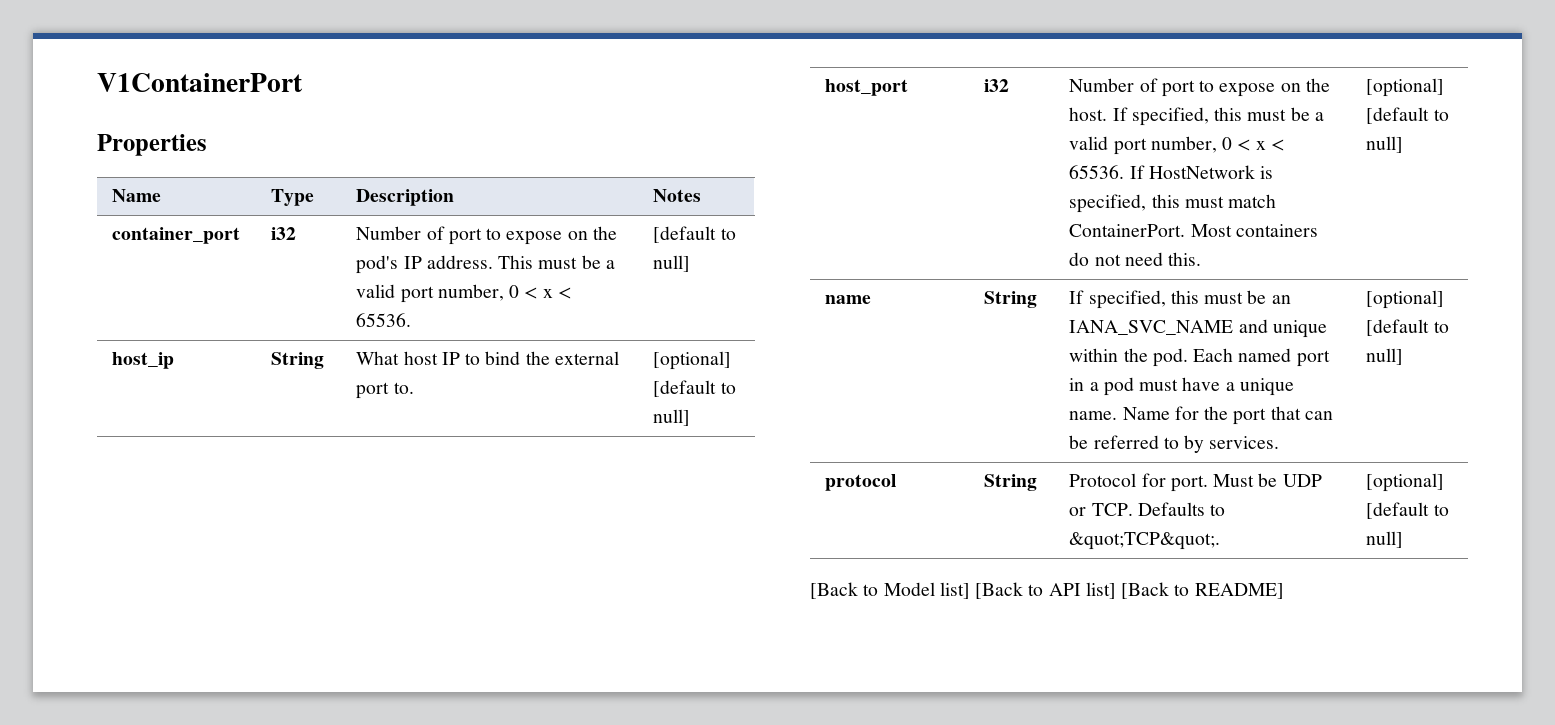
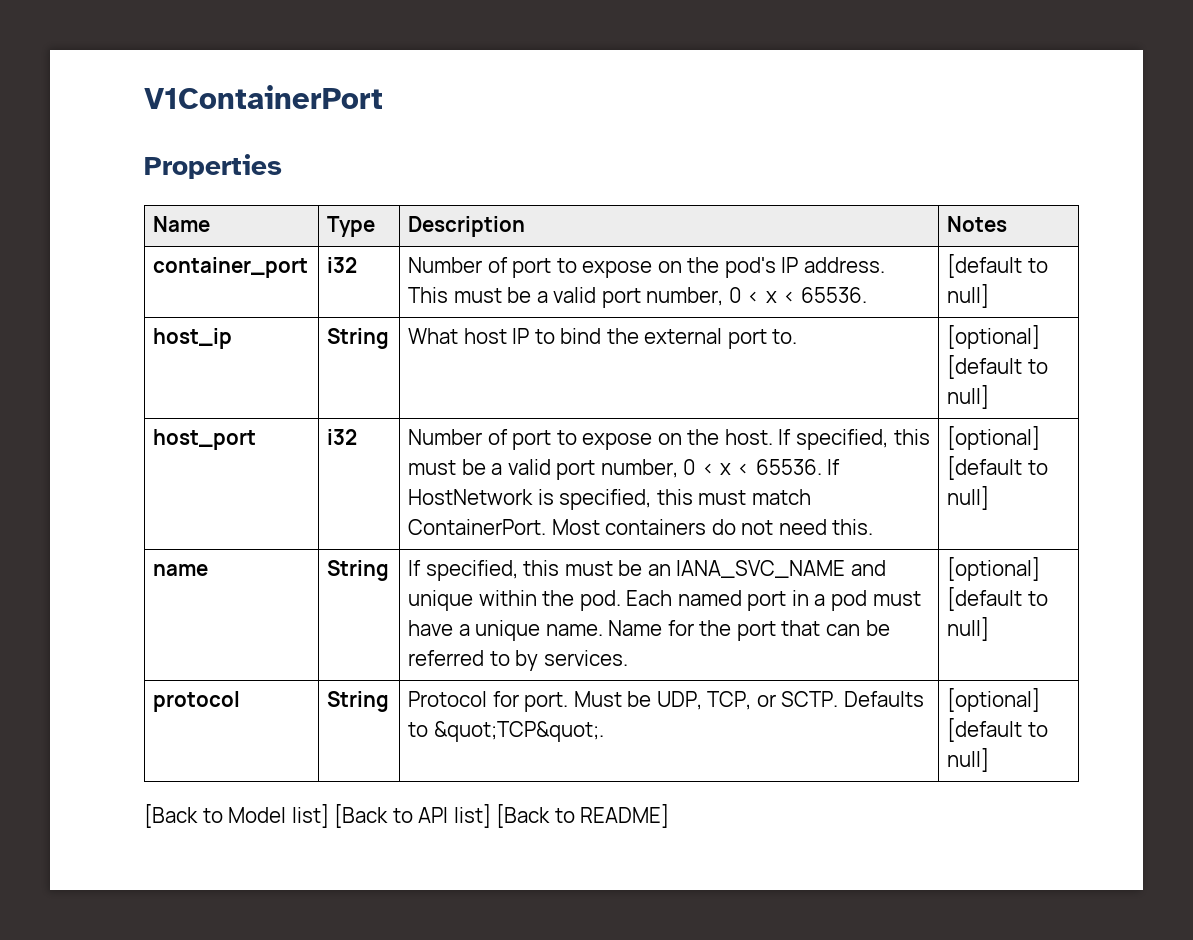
- protocol | String | Protocol for port. Must be UDP or TCP. Defaults to &quot;TCP&quot;. | [optional] [default to null]
+ protocol | String | Protocol for port. Must be UDP, TCP, or SCTP. Defaults to &quot;TCP&quot;. | [optional] [default to null]

